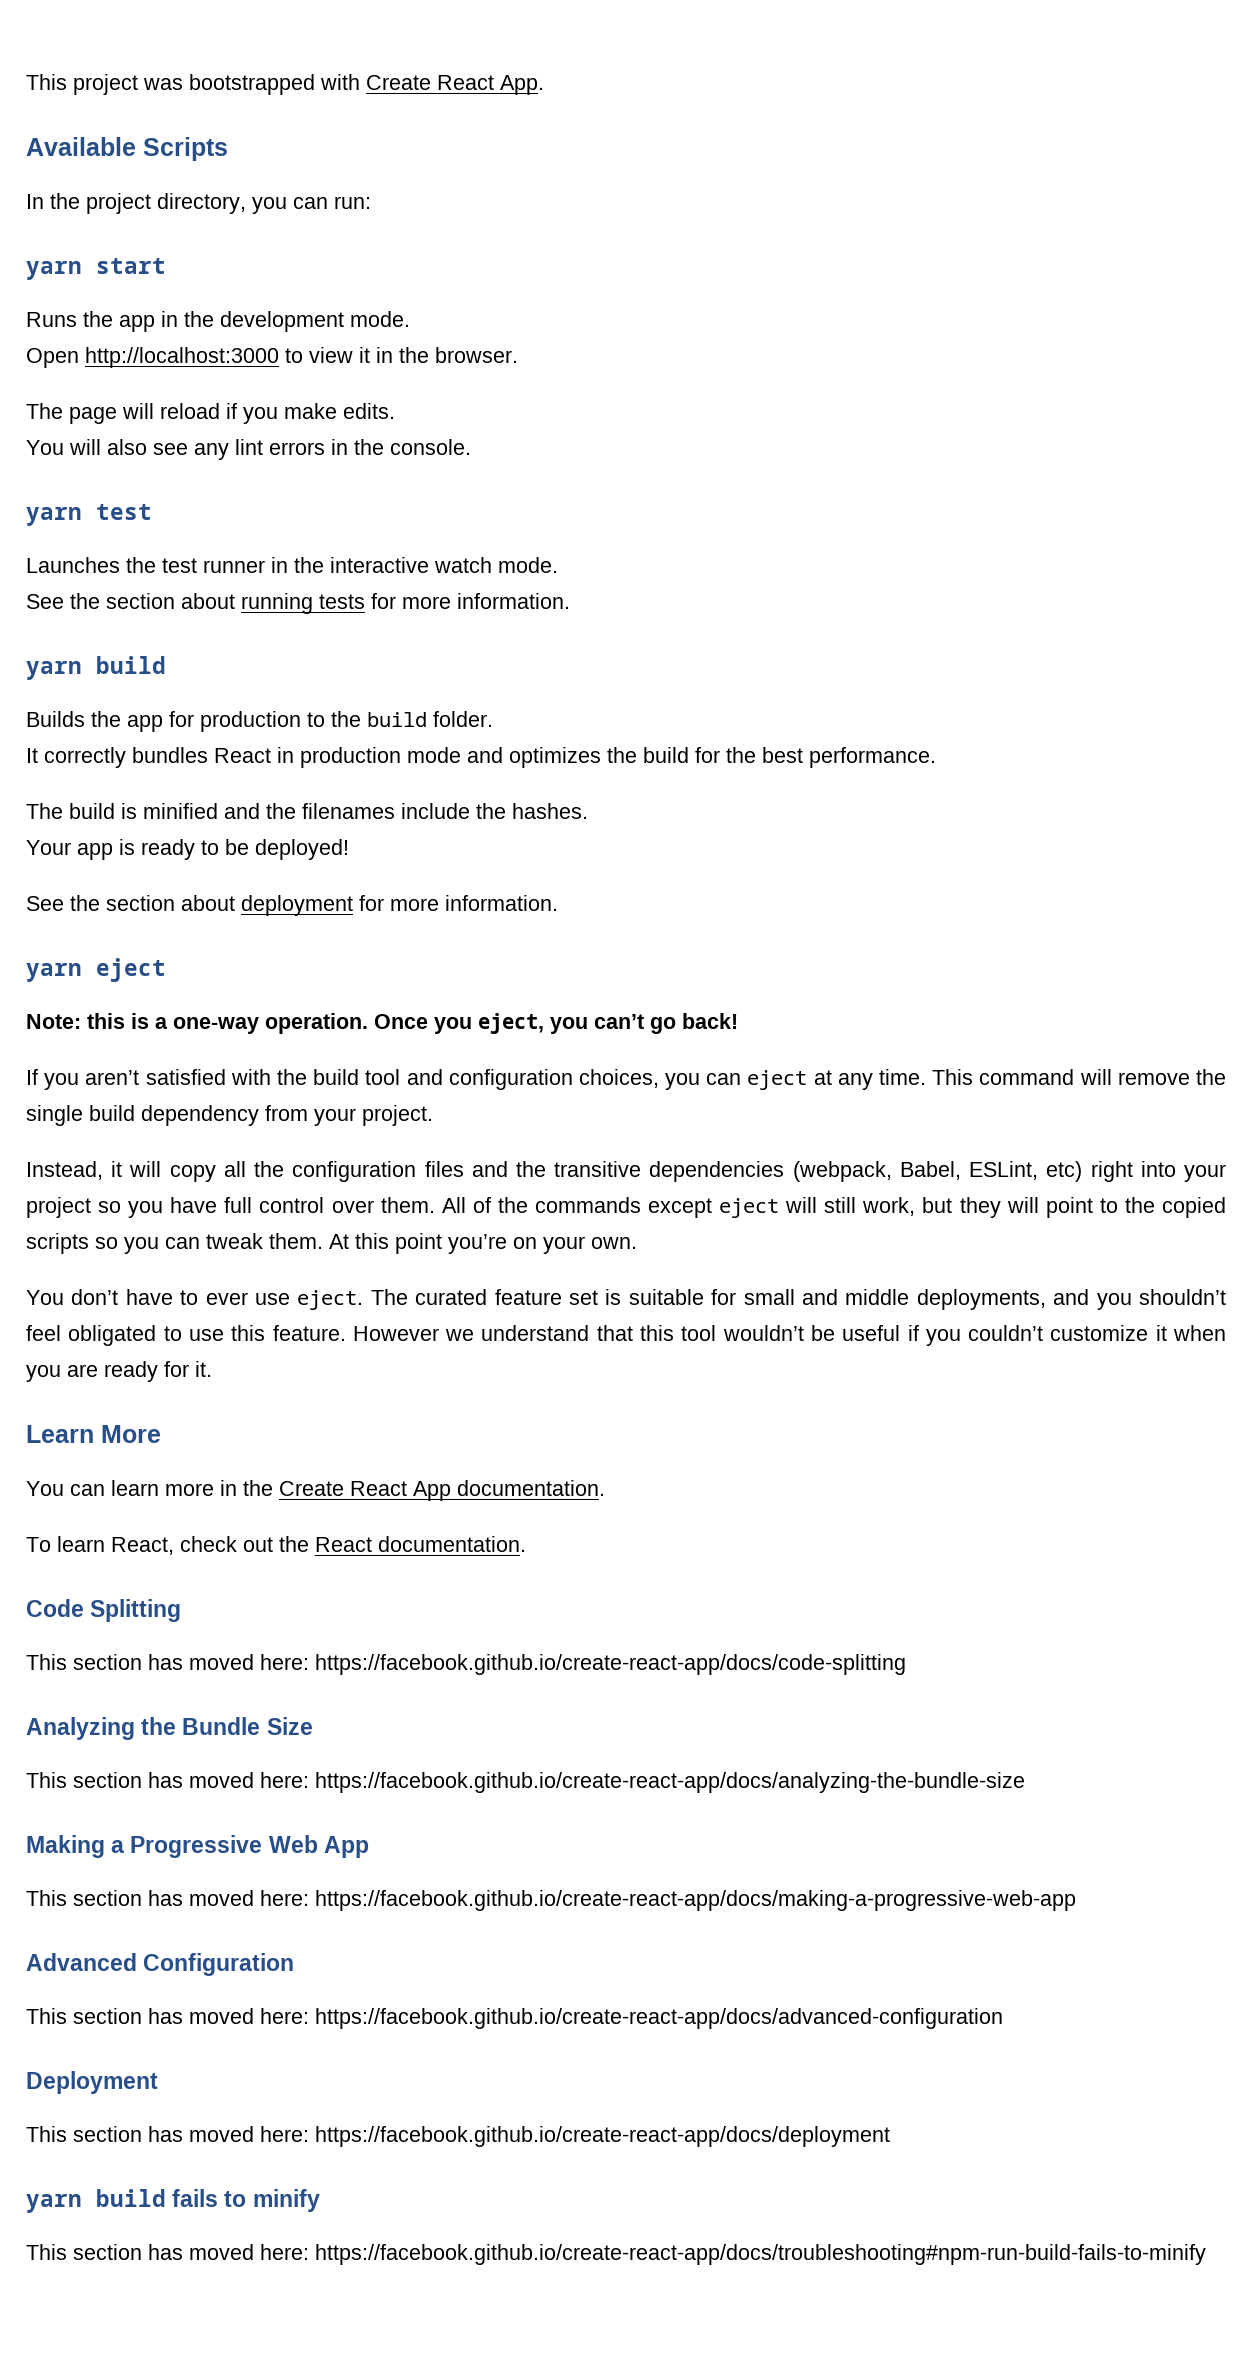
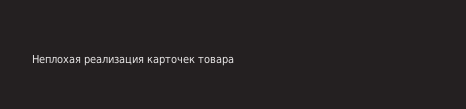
- This project was bootstrapped with Create React App.
- Available Scripts
- In the project directory, you can run:
- yarn start
- Runs the app in the development mode.
- Open http://localhost:3000 to view it in the browser.
- The page will reload if you make edits.
- You will also see any lint errors in the console.
- yarn test
- Launches the test runner in the interactive watch mode.
- See the section about running tests for more information.
- yarn build
- Builds the app for production to the build folder.
- It correctly bundles React in production mode and optimizes the build for the best performance.
- The build is minified and the filenames include the hashes.
- Your app is ready to be deployed!
- See the section about deployment for more information.
- yarn eject
- Note: this is a one-way operation. Once you eject, you can’t go back!
- If you aren’t satisfied with the build tool and configuration choices, you can eject at any time. This command will remove the single build dependency from your project.
- Instead, it will copy all the configuration files and the transitive dependencies (webpack, Babel, ESLint, etc) right into your project so you have full control over them. All of the commands except eject will still work, but they will point to the copied scripts so you can tweak them. At this point you’re on your own.
- You don’t have to ever use eject. The curated feature set is suitable for small and middle deployments, and you shouldn’t feel obligated to use this feature. However we understand that this tool wouldn’t be useful if you couldn’t customize it when you are ready for it.
- Learn More
- You can learn more in the Create React App documentation.
- To learn React, check out the React documentation.
- Code Splitting
- This section has moved here: https://facebook.github.io/create-react-app/docs/code-splitting
- Analyzing the Bundle Size
- This section has moved here: https://facebook.github.io/create-react-app/docs/analyzing-the-bundle-size
- Making a Progressive Web App
- This section has moved here: https://facebook.github.io/create-react-app/docs/making-a-progressive-web-app
- Advanced Configuration
- This section has moved here: https://facebook.github.io/create-react-app/docs/advanced-configuration
- Deployment
- This section has moved here: https://facebook.github.io/create-react-app/docs/deployment
- yarn build fails to minify
- This section has moved here: https://facebook.github.io/create-react-app/docs/troubleshooting#npm-run-build-fails-to-minify
+ Неплохая реализация карточек товара

